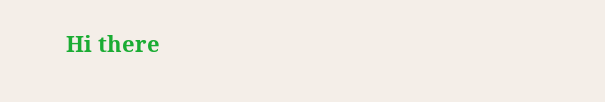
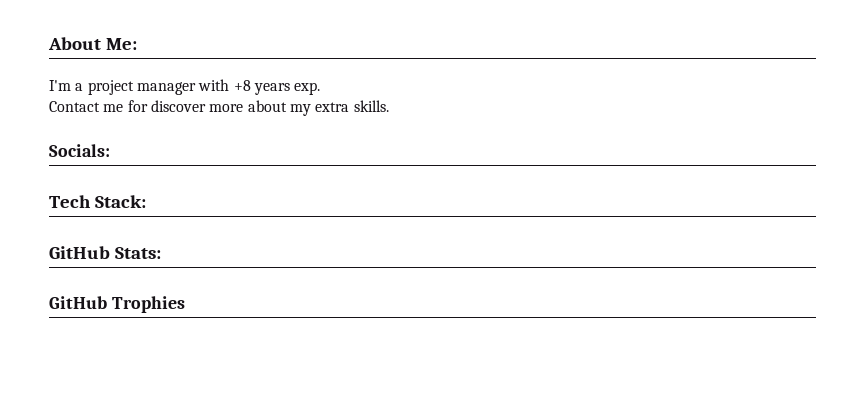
- Hi there
+ About Me:
+ I'm a project manager with +8 years exp.
+ Contact me for discover more about my extra skills.
+ Socials:
+ Tech Stack:
+ GitHub Stats:
+ GitHub Trophies

